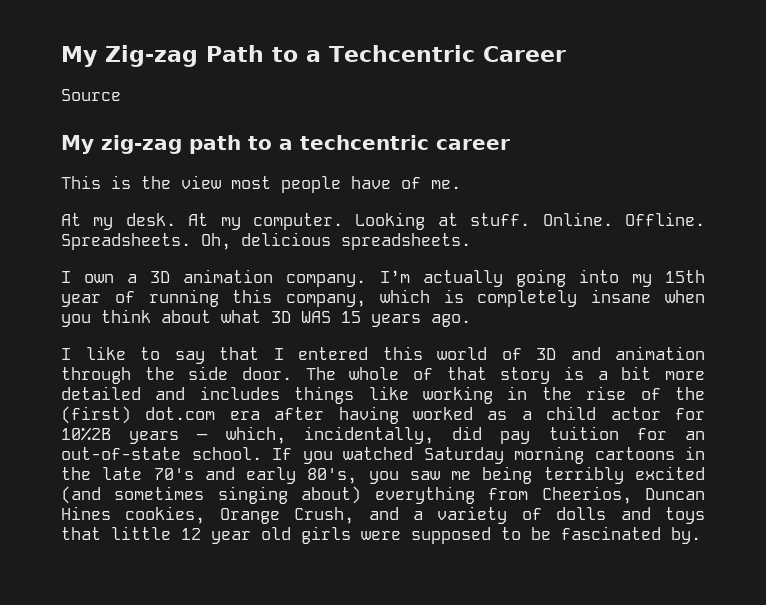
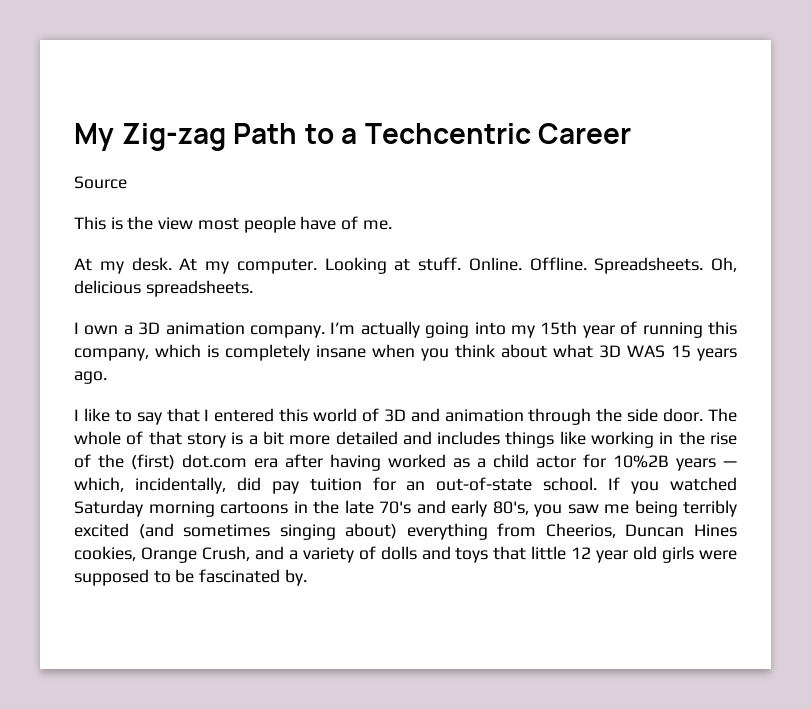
- My zig-zag path to a techcentric career

